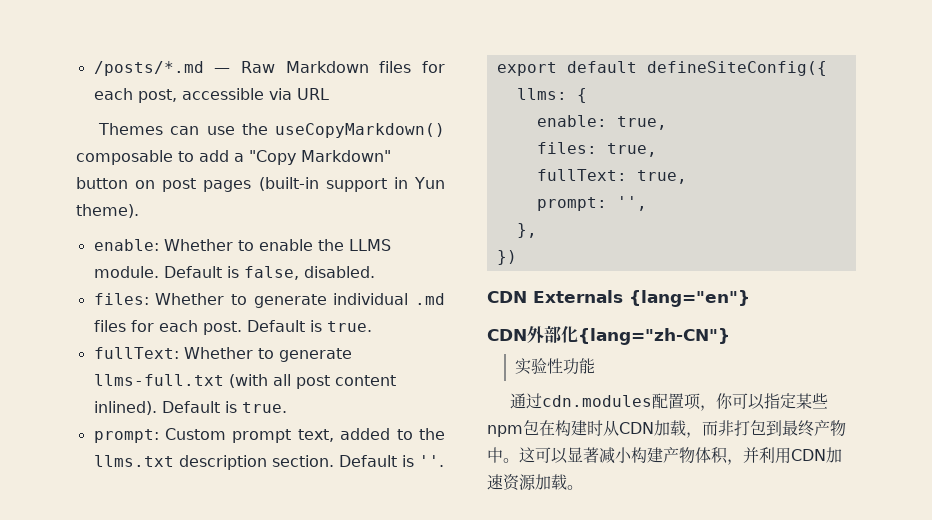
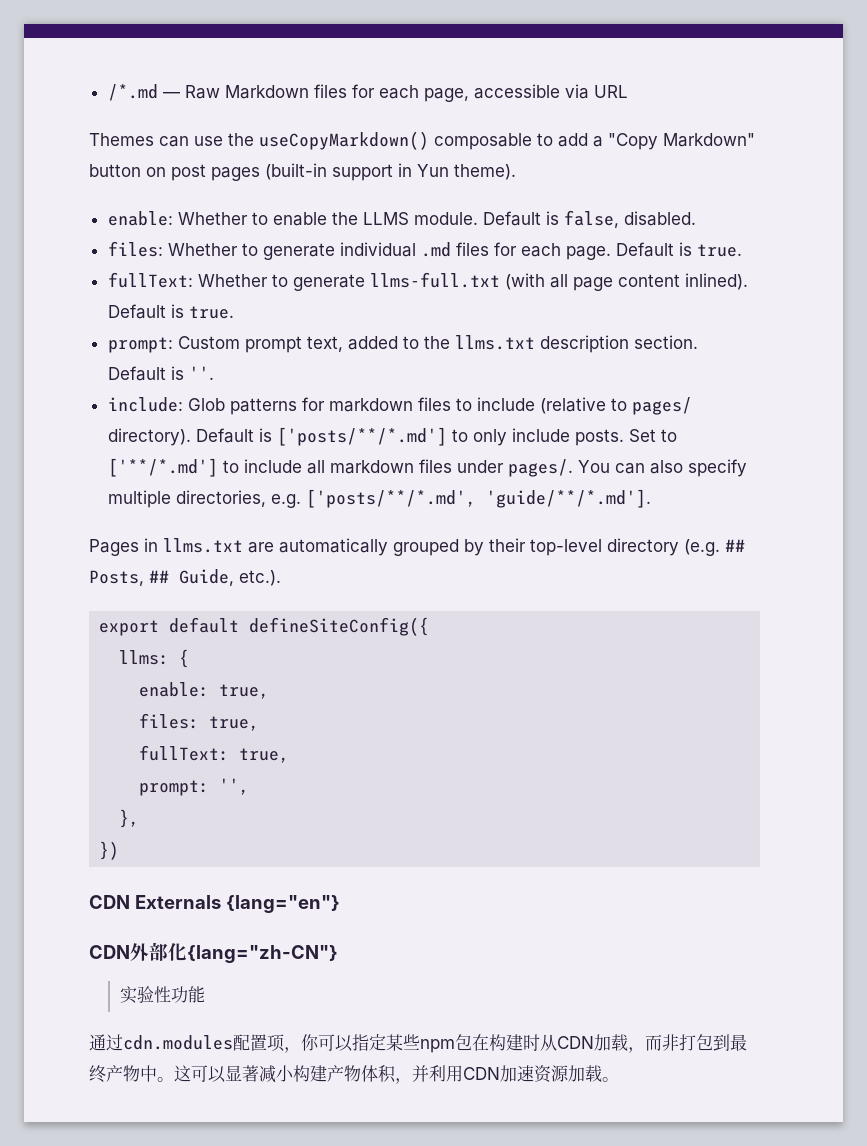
- /posts/*.md — Raw Markdown files for each post, accessible via URL
+ /*.md — Raw Markdown files for each page, accessible via URL
- files: Whether to generate individual .md files for each post.
+ files: Whether to generate individual .md files for each page.
- fullText: Whether to generate llms-full.txt (with all post content inlined).
+ fullText: Whether to generate llms-full.txt (with all page content inlined).
+ include: Glob patterns for markdown files to include (relative to pages/ directory). Default is ['posts/**/*.md'] to only include posts. Set to ['**/*.md'] to include all markdown files under pages/. You can also specify multiple directories, e.g. ['posts/**/*.md', 'guide/**/*.md'].
+ Pages in llms.txt are automatically grouped by their top-level directory (e.g. ## Posts, ## Guide, etc.).

